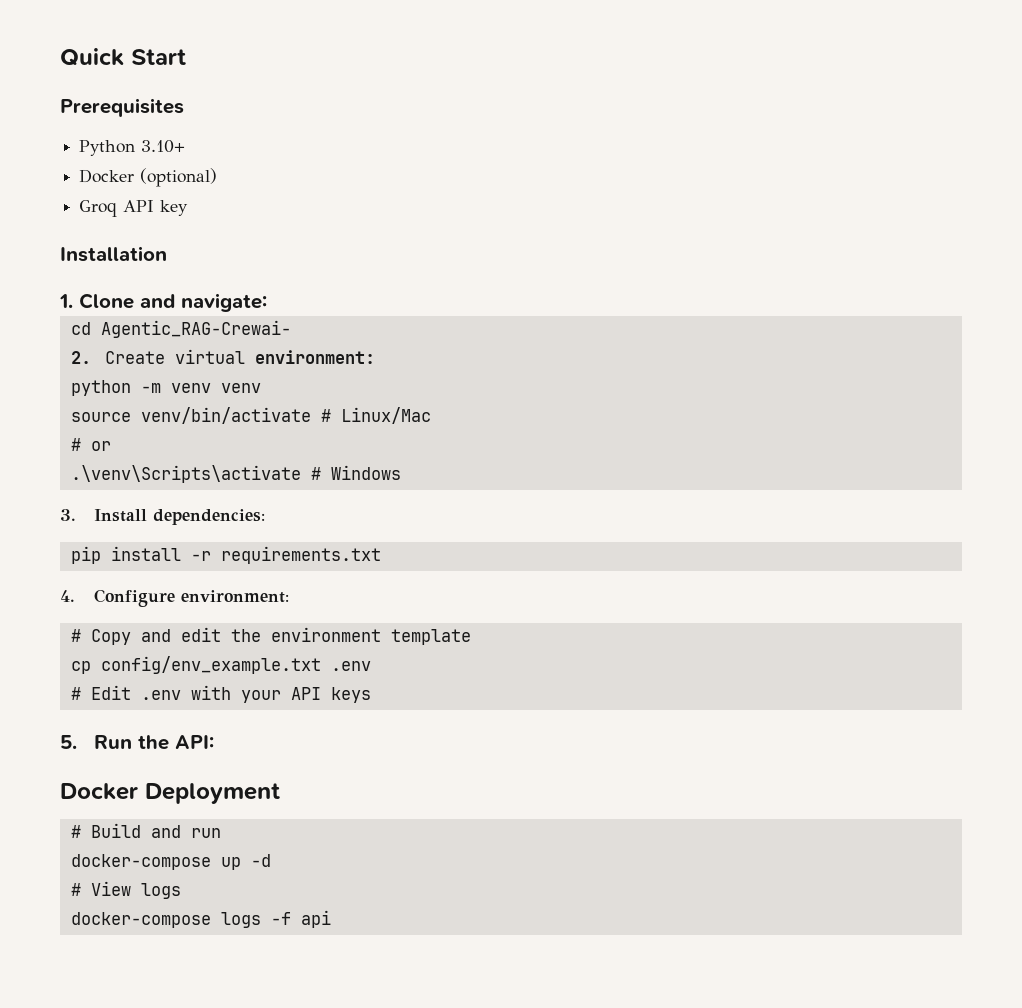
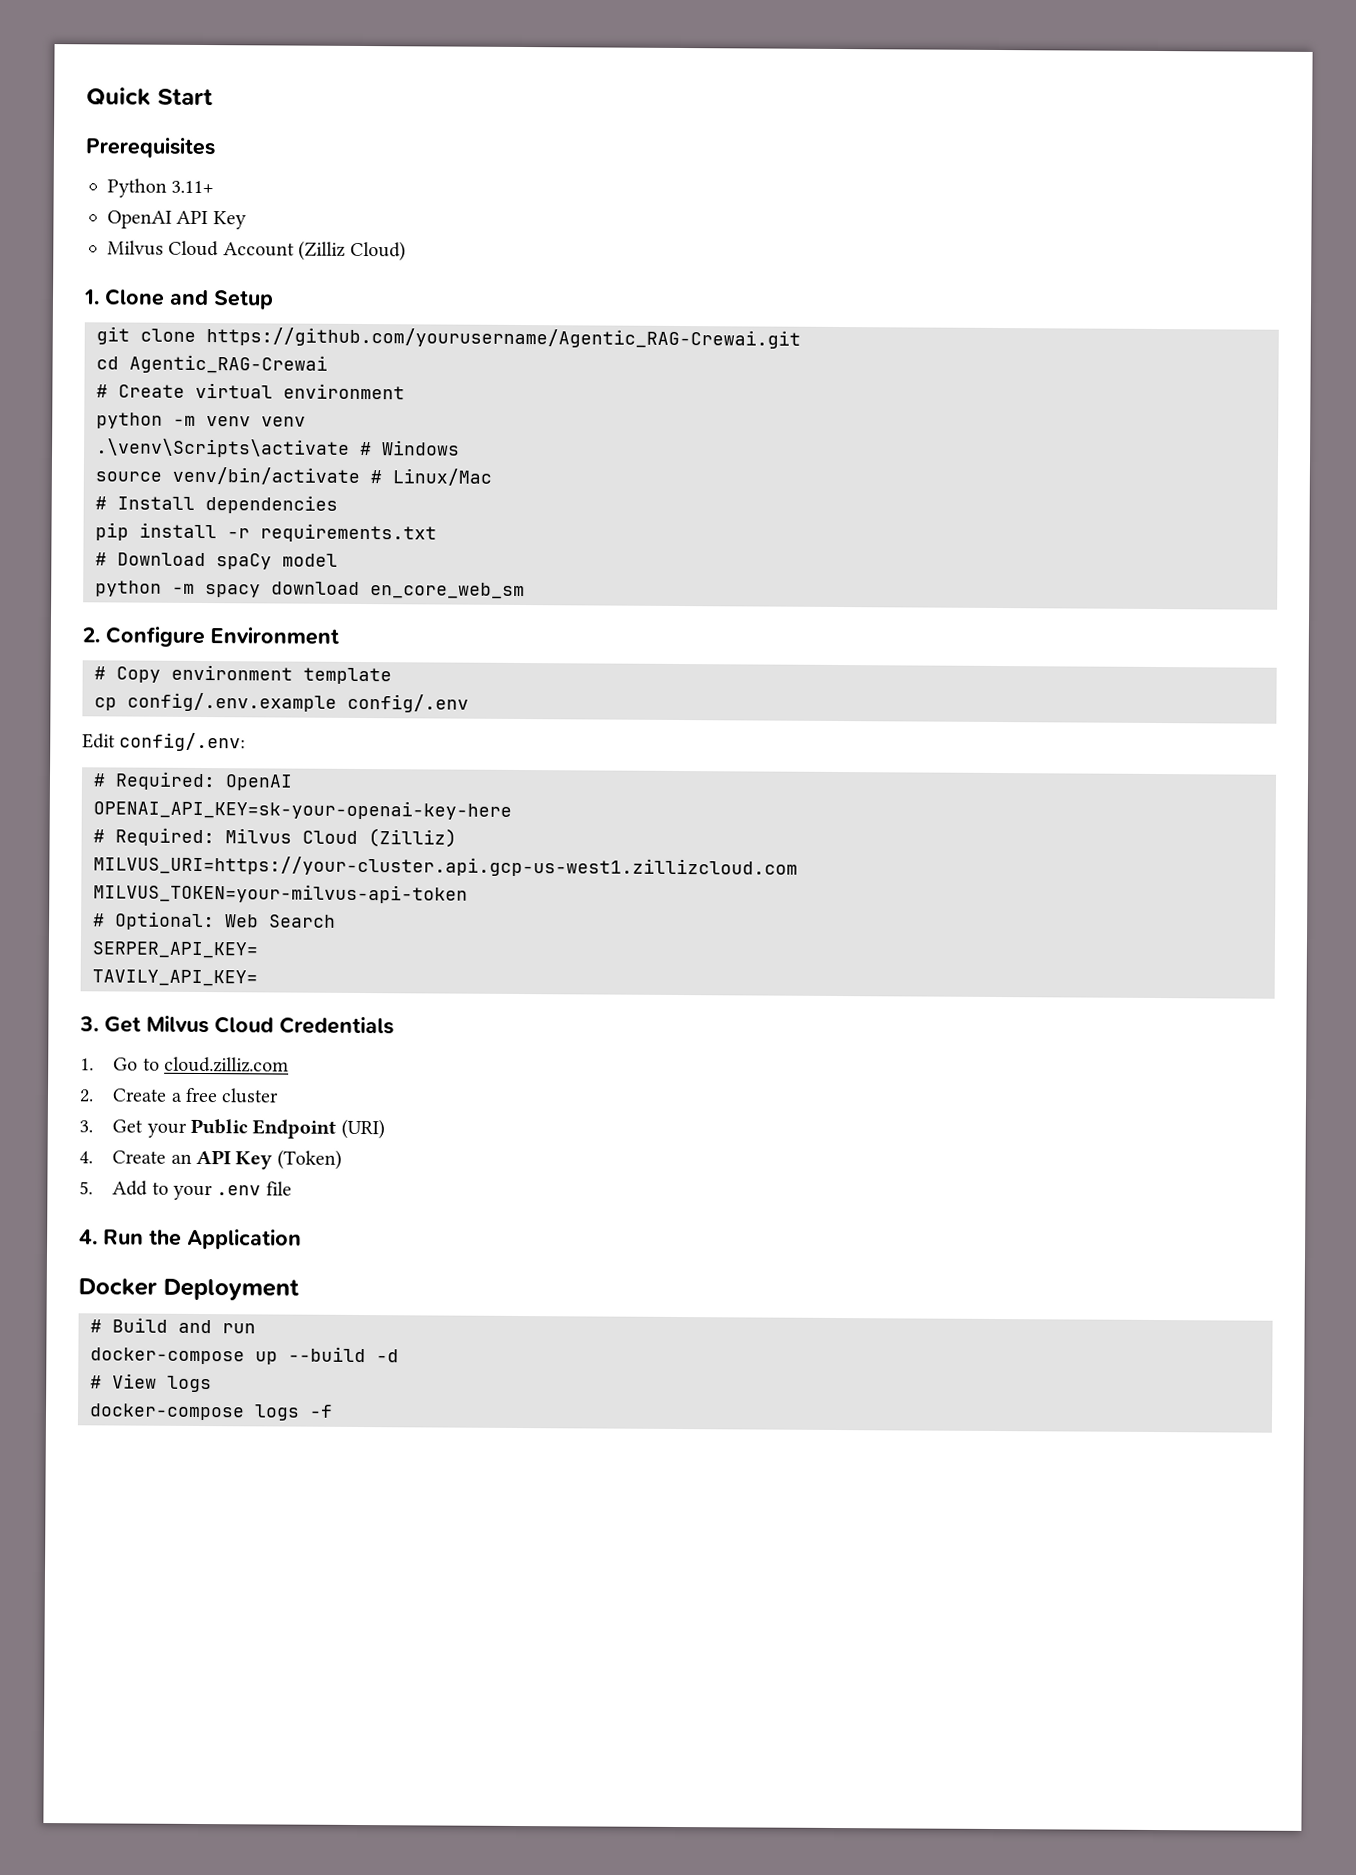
- Python 3.10+
- Docker (optional)
- Groq API key
- Installation
+ Python 3.11+
+ OpenAI API Key
+ Milvus Cloud Account (Zilliz Cloud)
- 1. Clone and navigate:
+ 1. Clone and Setup
+ git clone https://github.com/yourusername/Agentic_RAG-Crewai.git
- cd Agentic_RAG-Crewai-
- 2. Create virtual environment:
+ cd Agentic_RAG-Crewai
+ # Create virtual environment
+ .\venv\Scripts\activate # Windows
- # or
- .\venv\Scripts\activate # Windows
- 3. Install dependencies:
+ # Install dependencies
  pip install -r requirements.txt
- 4. Configure environment:
+ # Download spaCy model
+ python -m spacy download en_core_web_sm
+ 2. Configure Environment
- # Copy and edit the environment template
+ # Copy environment template
- cp config/env_example.txt .env
- # Edit .env with your API keys
- 5. Run the API:
+ cp config/.env.example config/.env
+ Edit config/.env:
+ # Required: OpenAI
+ OPENAI_API_KEY=sk-your-openai-key-here
+ # Required: Milvus Cloud (Zilliz)
+ MILVUS_URI=https://your-cluster.api.gcp-us-west1.zillizcloud.com
+ MILVUS_TOKEN=your-milvus-api-token
+ # Optional: Web Search
+ SERPER_API_KEY=
+ TAVILY_API_KEY=
+ 3. Get Milvus Cloud Credentials
+ 1. Go to cloud.zilliz.com
+ 2. Create a free cluster
+ 3. Get your Public Endpoint (URI)
+ 4. Create an API Key (Token)
+ 5. Add to your .env file
+ 4. Run the Application
- docker-compose up -d
+ docker-compose up --build -d
- docker-compose logs -f api
+ docker-compose logs -f

